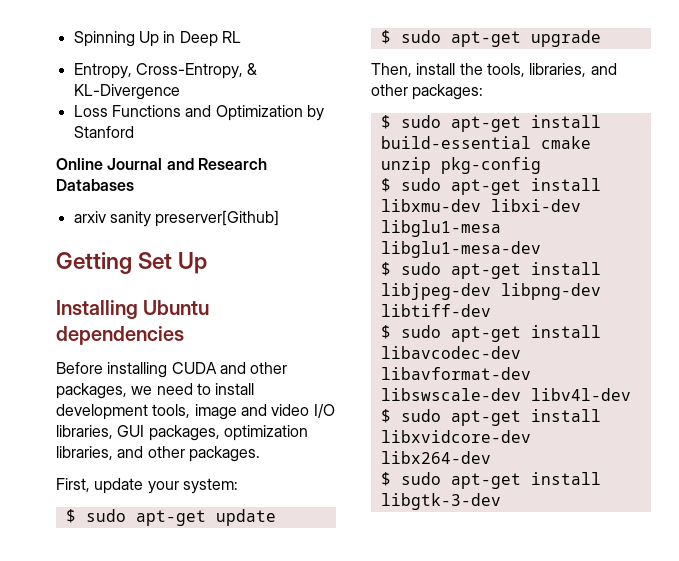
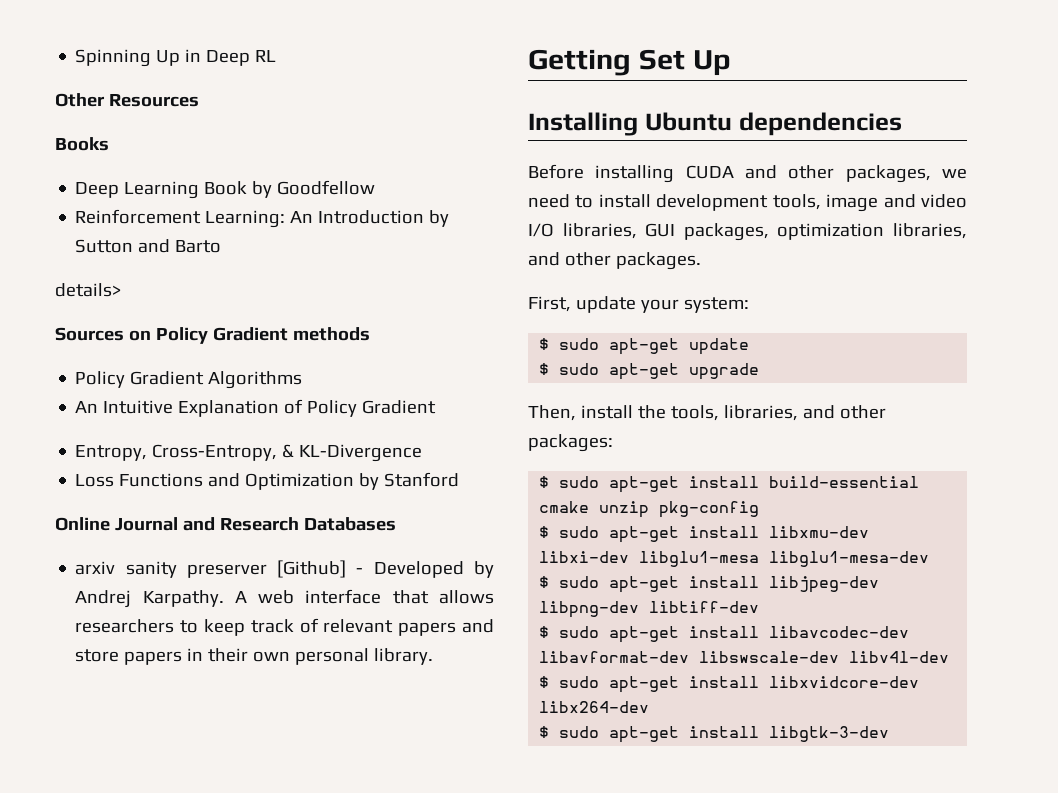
+ Other Resources
+ Books
+ Deep Learning Book by Goodfellow
+ Reinforcement Learning: An Introduction by Sutton and Barto
+ details>
+ Sources on Policy Gradient methods
+ Policy Gradient Algorithms
+ An Intuitive Explanation of Policy Gradient
- arxiv sanity preserver[Github]
+ arxiv sanity preserver [Github] - Developed by Andrej Karpathy. A web interface that allows researchers to keep track of relevant papers and store papers in their own personal library.

